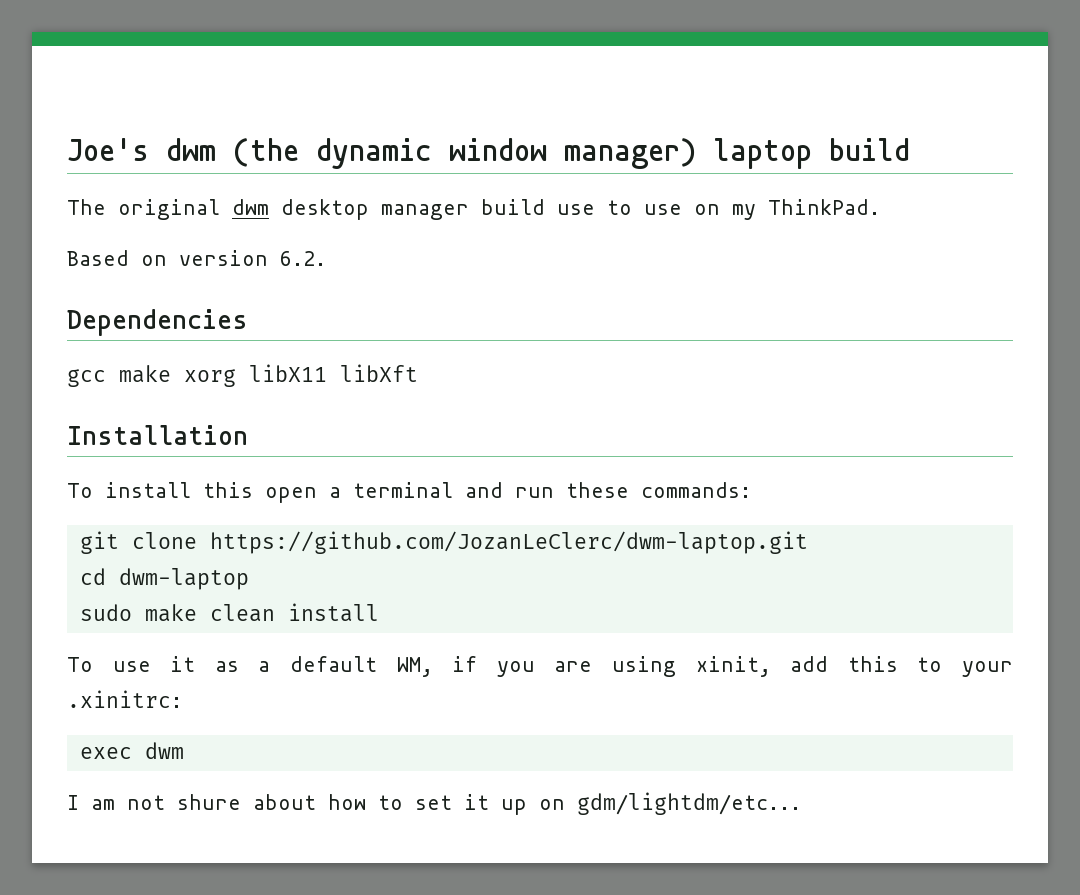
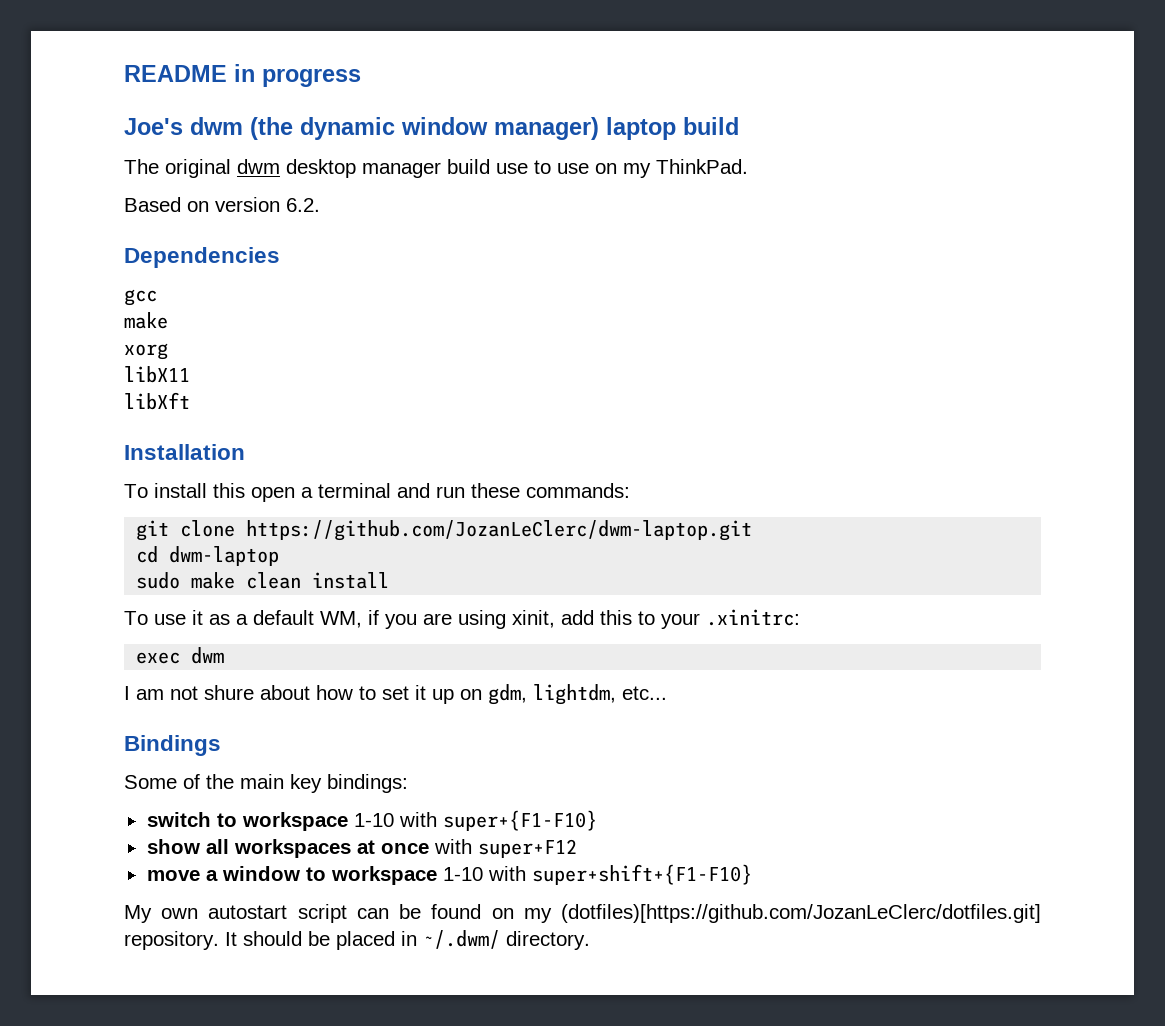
+ README in progress
- gcc make xorg libX11 libXft
+ gcc
+ make
+ xorg
+ libX11
+ libXft
- I am not shure about how to set it up on gdm/lightdm/etc...
+ I am not shure about how to set it up on gdm, lightdm, etc...
+ Bindings
+ Some of the main key bindings:
+ switch to workspace 1-10 with super+{F1-F10}
+ show all workspaces at once with super+F12
+ move a window to workspace 1-10 with super+shift+{F1-F10}
+ My own autostart script can be found on my (dotfiles)[https://github.com/JozanLeClerc/dotfiles.git] repository. It should be placed in ~/.dwm/ directory.

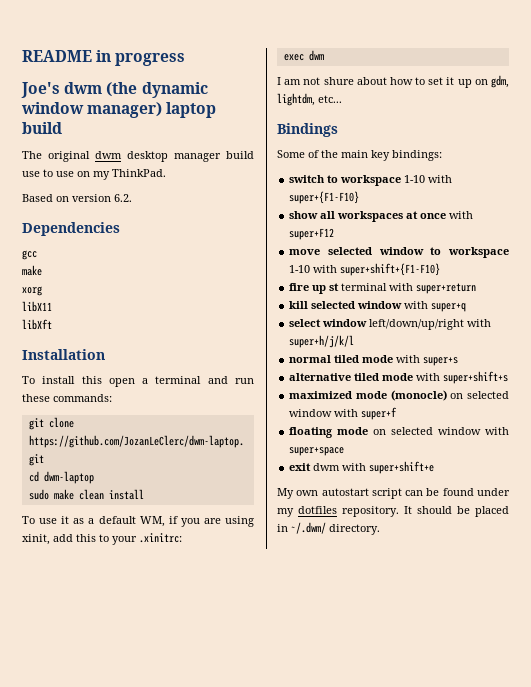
- move a window to workspace 1-10 with super+shift+{F1-F10}
+ move selected window to workspace 1-10 with super+shift+{F1-F10}
+ fire up st terminal with super+return
+ kill selected window with super+q
+ select window left/down/up/right with super+h/j/k/l
+ normal tiled mode with super+s
+ alternative tiled mode with super+shift+s
+ maximized mode (monocle) on selected window with super+f
+ floating mode on selected window with super+space
+ exit dwm with super+shift+e
- My own autostart script can be found on my (dotfiles)[https://github.com/JozanLeClerc/dotfiles.git] repository.
+ My own autostart script can be found under my dotfiles repository.

